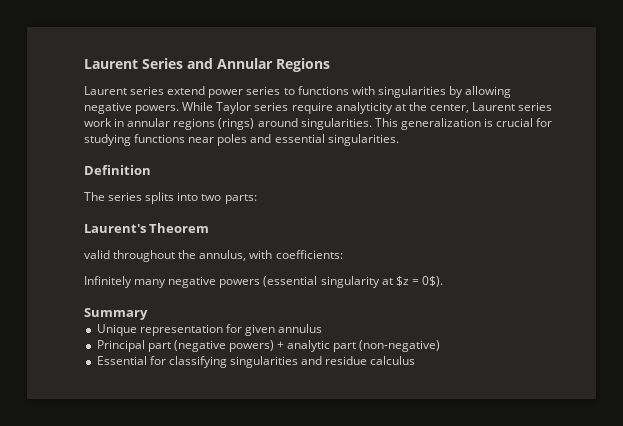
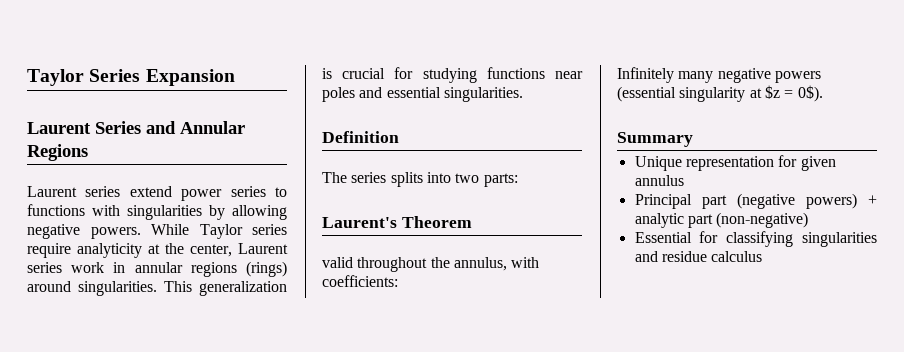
+ Taylor Series Expansion

